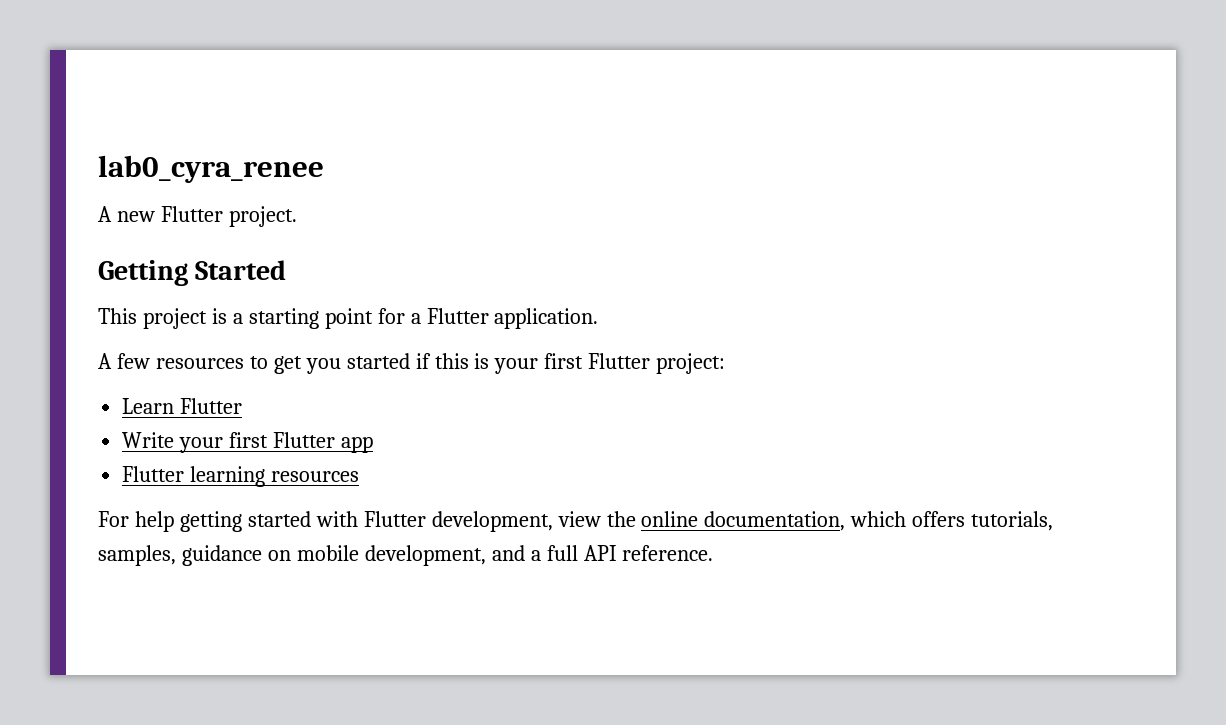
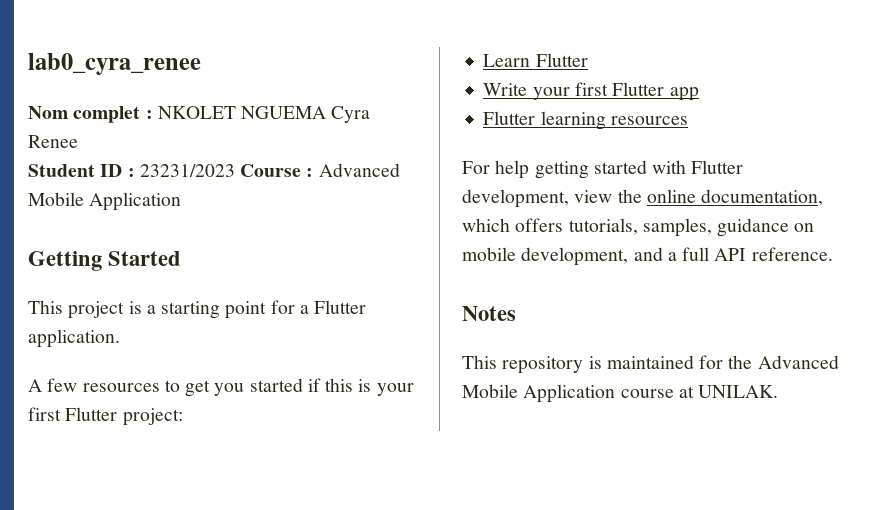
- A new Flutter project.
+ Nom complet : NKOLET NGUEMA Cyra Renee
+ Student ID : 23231/2023 Course : Advanced Mobile Application
+ Notes
+ This repository is maintained for the Advanced Mobile Application course at UNILAK.

